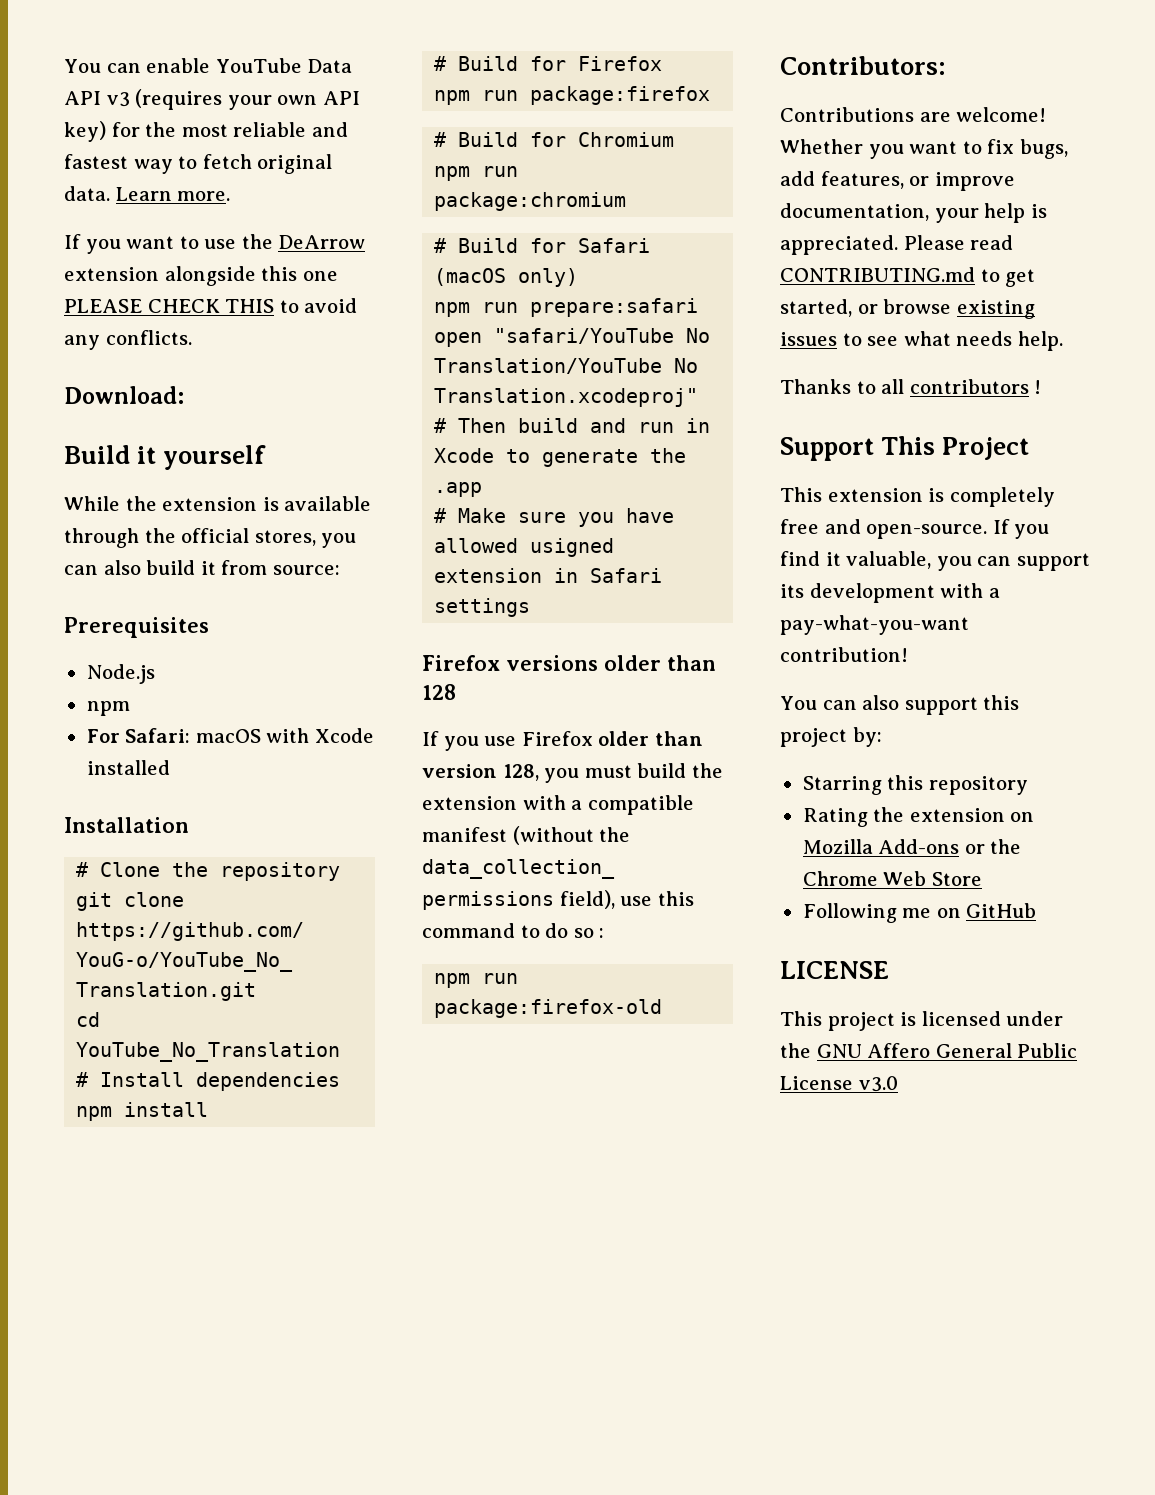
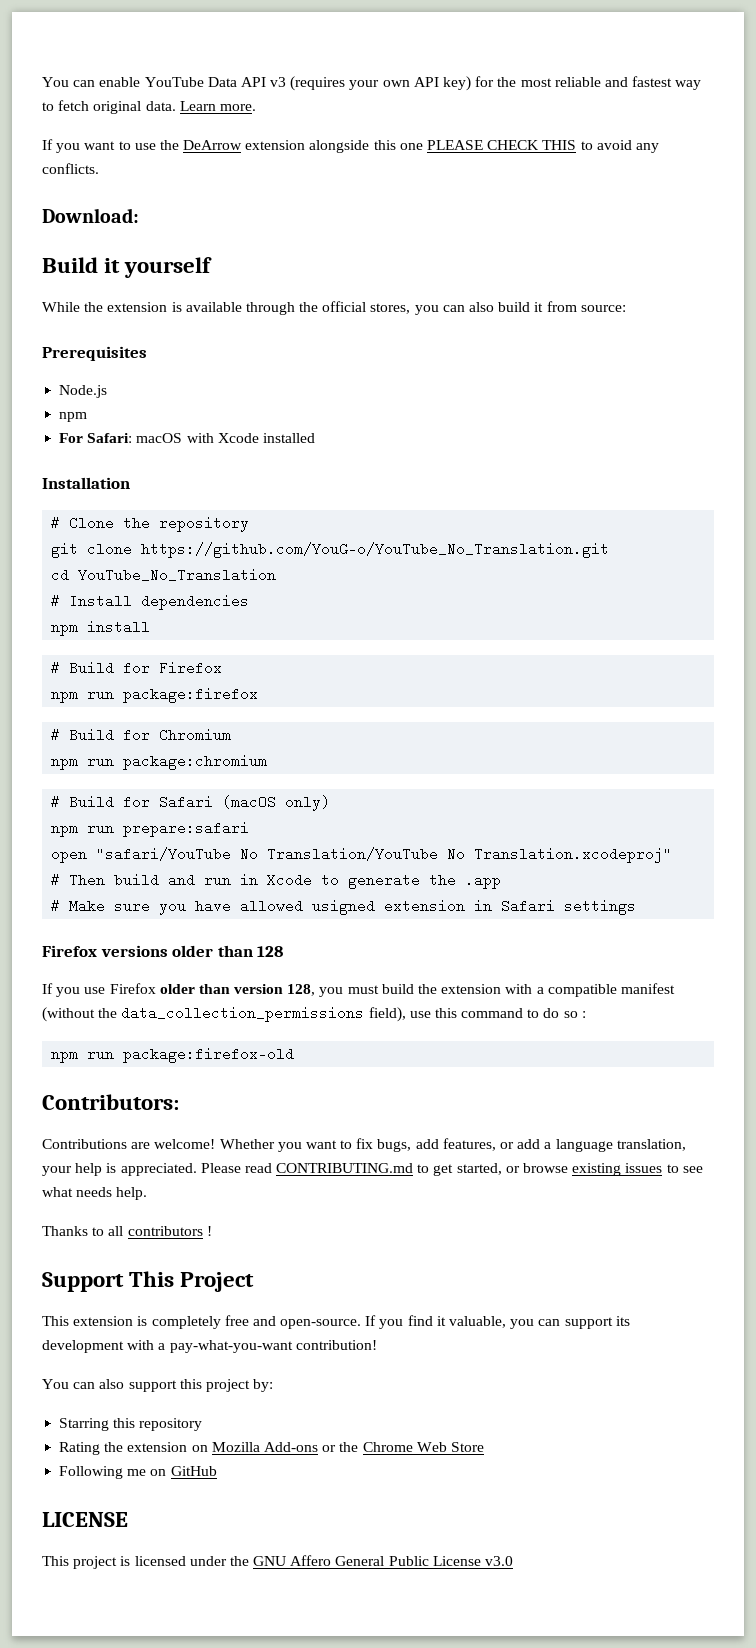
- Whether you want to fix bugs, add features, or improve documentation, your help is appreciated.
+ Whether you want to fix bugs, add features, or add a language translation, your help is appreciated.

